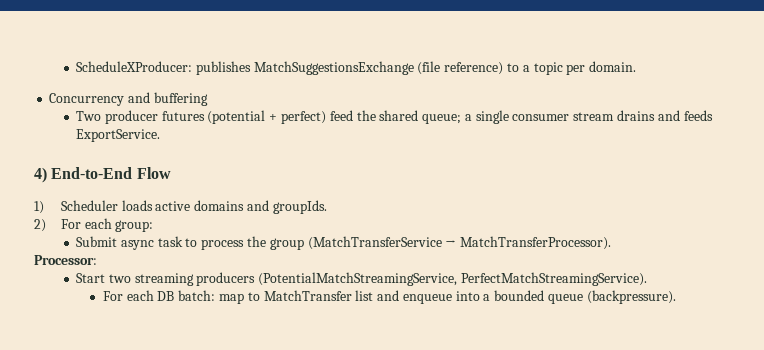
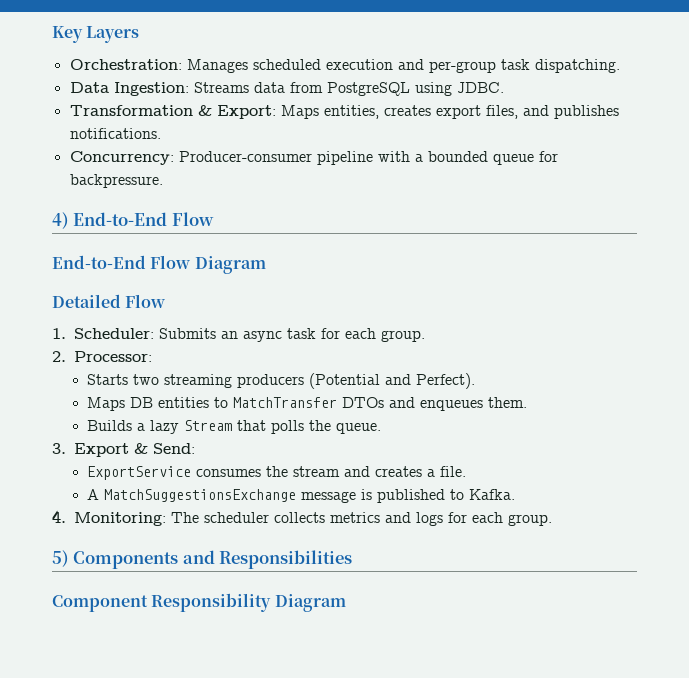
- ScheduleXProducer: publishes MatchSuggestionsExchange (file reference) to a topic per domain.
- Concurrency and buffering
- Two producer futures (potential + perfect) feed the shared queue; a single consumer stream drains and feeds ExportService.
- 4) End‑to‑End Flow
- 1) Scheduler loads active domains and groupIds.
- 2) For each group:
- Submit async task to process the group (MatchTransferService → MatchTransferProcessor).
- Processor:
+ Key Layers
+ Orchestration: Manages scheduled execution and per-group task dispatching.
+ Data Ingestion: Streams data from PostgreSQL using JDBC.
+ Transformation & Export: Maps entities, creates export files, and publishes notifications.
+ Concurrency: Producer-consumer pipeline with a bounded queue for backpressure.
+ 4) End-to-End Flow
+ End-to-End Flow Diagram
+ Detailed Flow
+ 1. Scheduler: Submits an async task for each group.
+ 2. Processor:
- Start two streaming producers (PotentialMatchStreamingService, PerfectMatchStreamingService).
- For each DB batch: map to MatchTransfer list and enqueue into a bounded queue (backpressure).
+ Starts two streaming producers (Potential and Perfect).
+ Maps DB entities to MatchTransfer DTOs and enqueues them.
+ Builds a lazy Stream that polls the queue.
+ 3. Export & Send:
+ ExportService consumes the stream and creates a file.
+ A MatchSuggestionsExchange message is published to Kafka.
+ 4. Monitoring: The scheduler collects metrics and logs for each group.
+ 5) Components and Responsibilities
+ Component Responsibility Diagram

